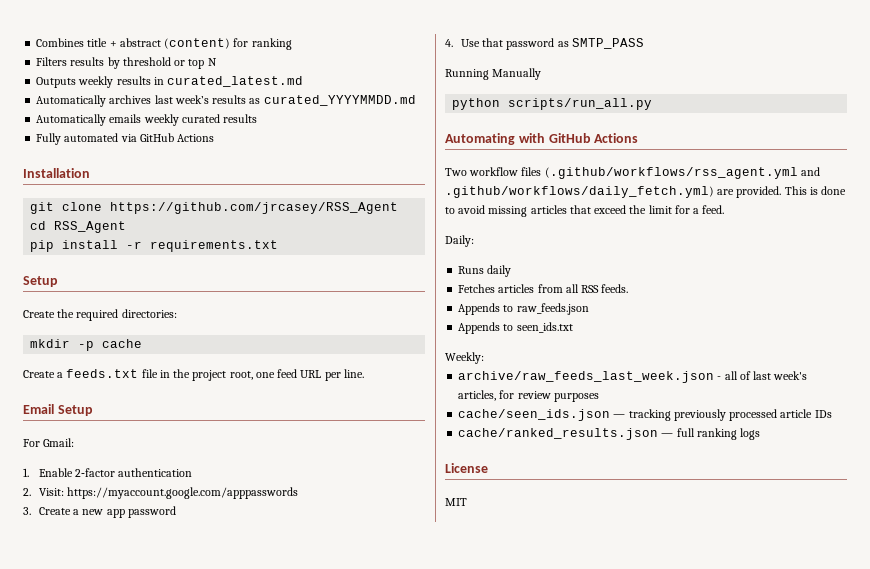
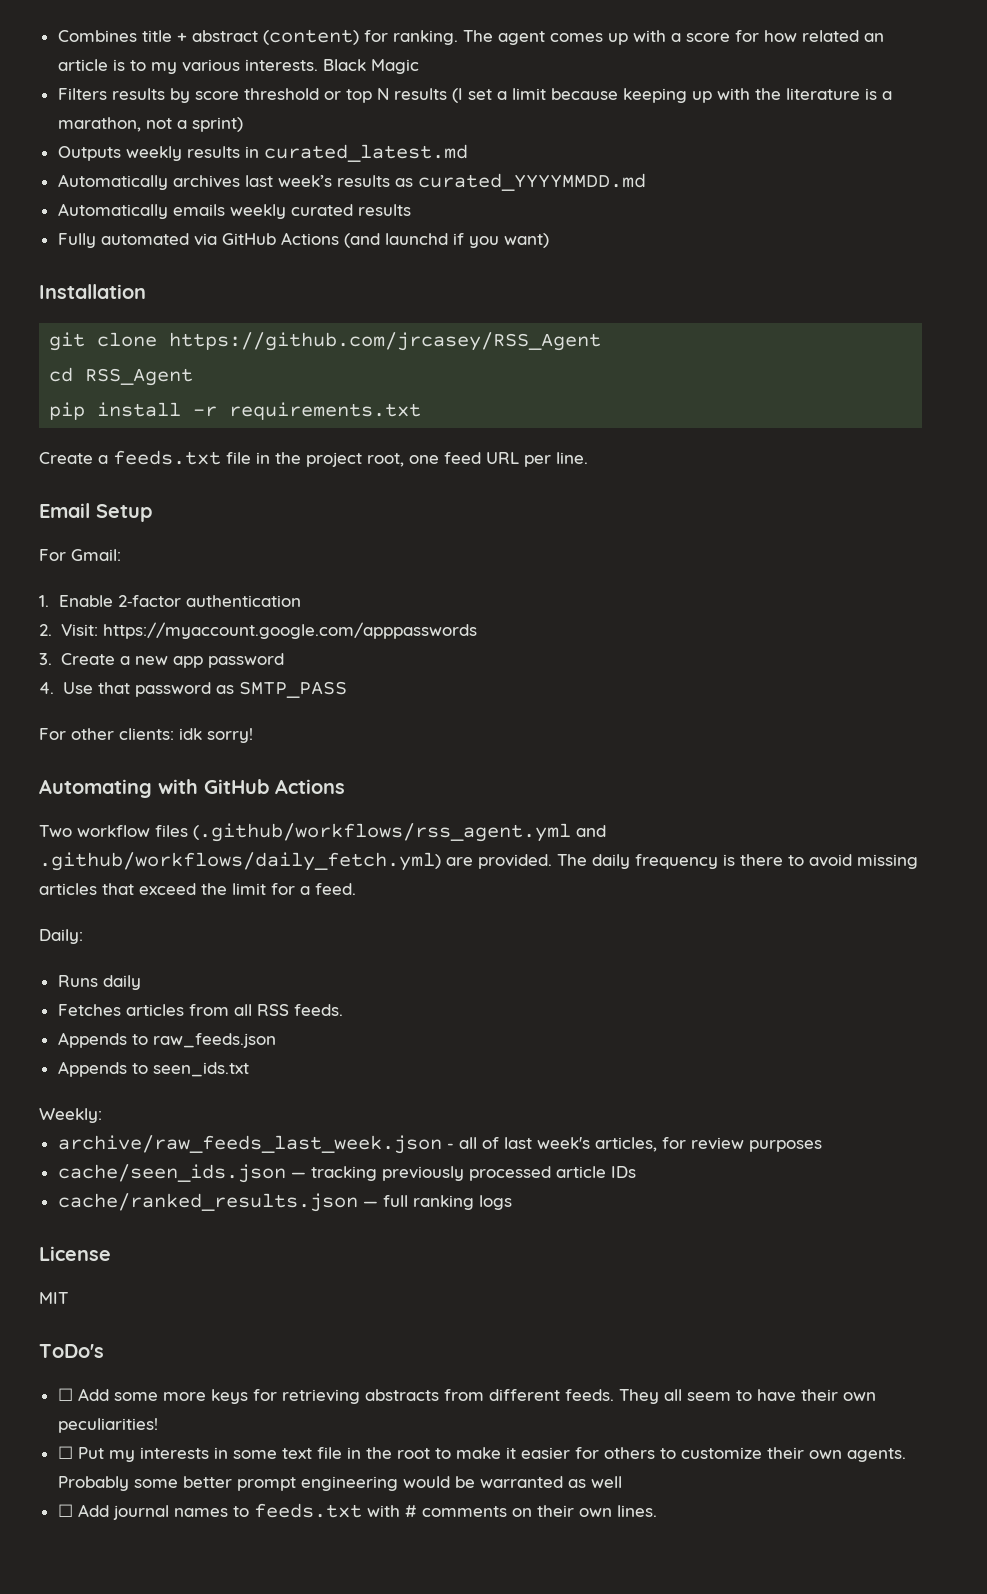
- Combines title + abstract (content) for ranking
+ Combines title + abstract (content) for ranking. The agent comes up with a score for how related an article is to my various interests. Black Magic
- Filters results by threshold or top N
+ Filters results by score threshold or top N results (I set a limit because keeping up with the literature is a marathon, not a sprint)
- Fully automated via GitHub Actions
+ Fully automated via GitHub Actions (and launchd if you want)
  pip install -r requirements.txt
- Setup
- Create the required directories:
- mkdir -p cache
- Running Manually
- python scripts/run_all.py
+ For other clients: idk sorry!
- This is done to avoid missing articles that exceed the limit for a feed.
+ The daily frequency is there to avoid missing articles that exceed the limit for a feed.
+ ToDo's
+ ☐ Add some more keys for retrieving abstracts from different feeds. They all seem to have their own peculiarities!
+ ☐ Put my interests in some text file in the root to make it easier for others to customize their own agents. Probably some better prompt engineering would be warranted as well
+ ☐ Add journal names to feeds.txt with # comments on their own lines.

